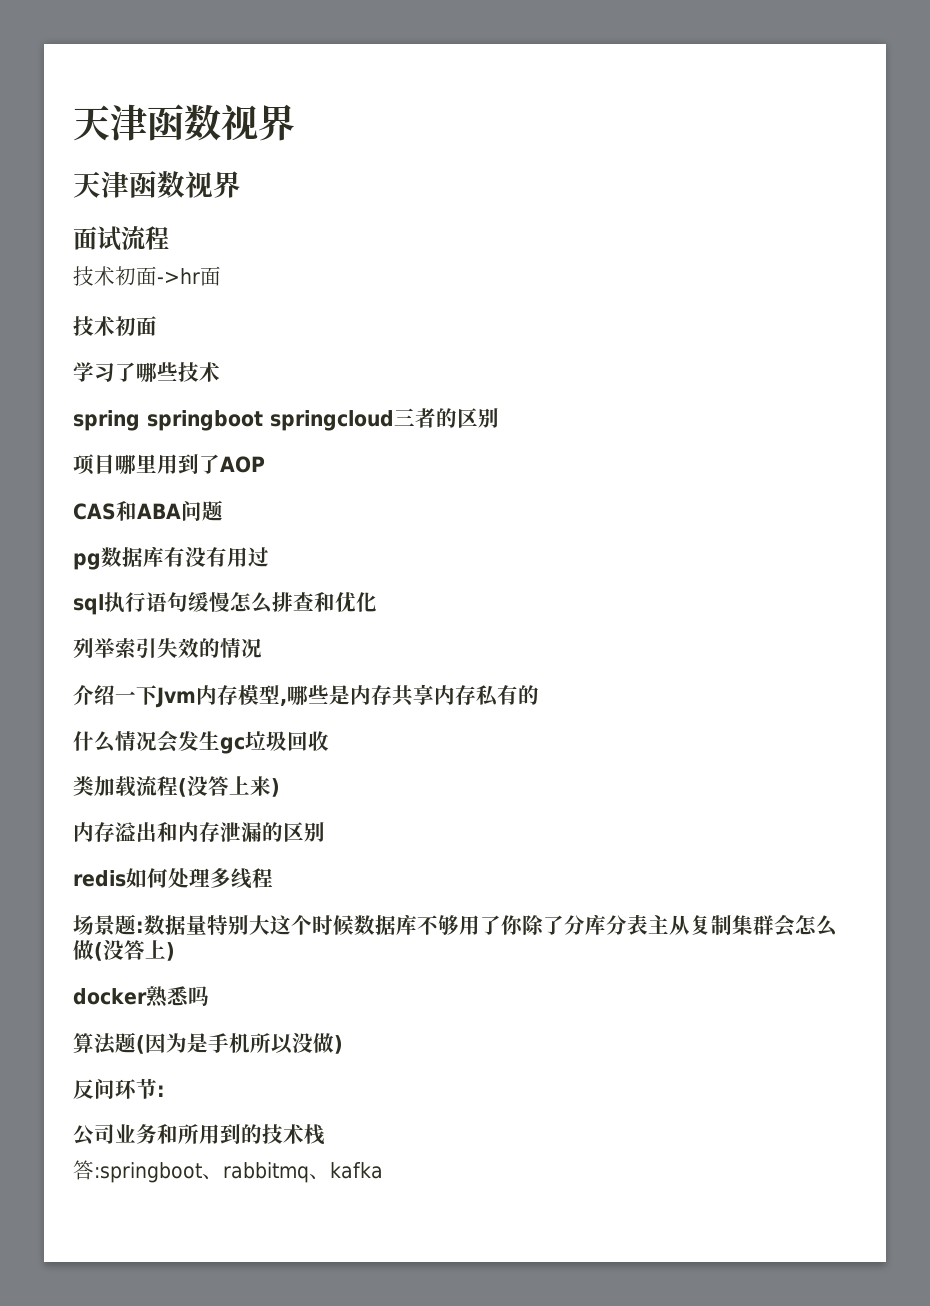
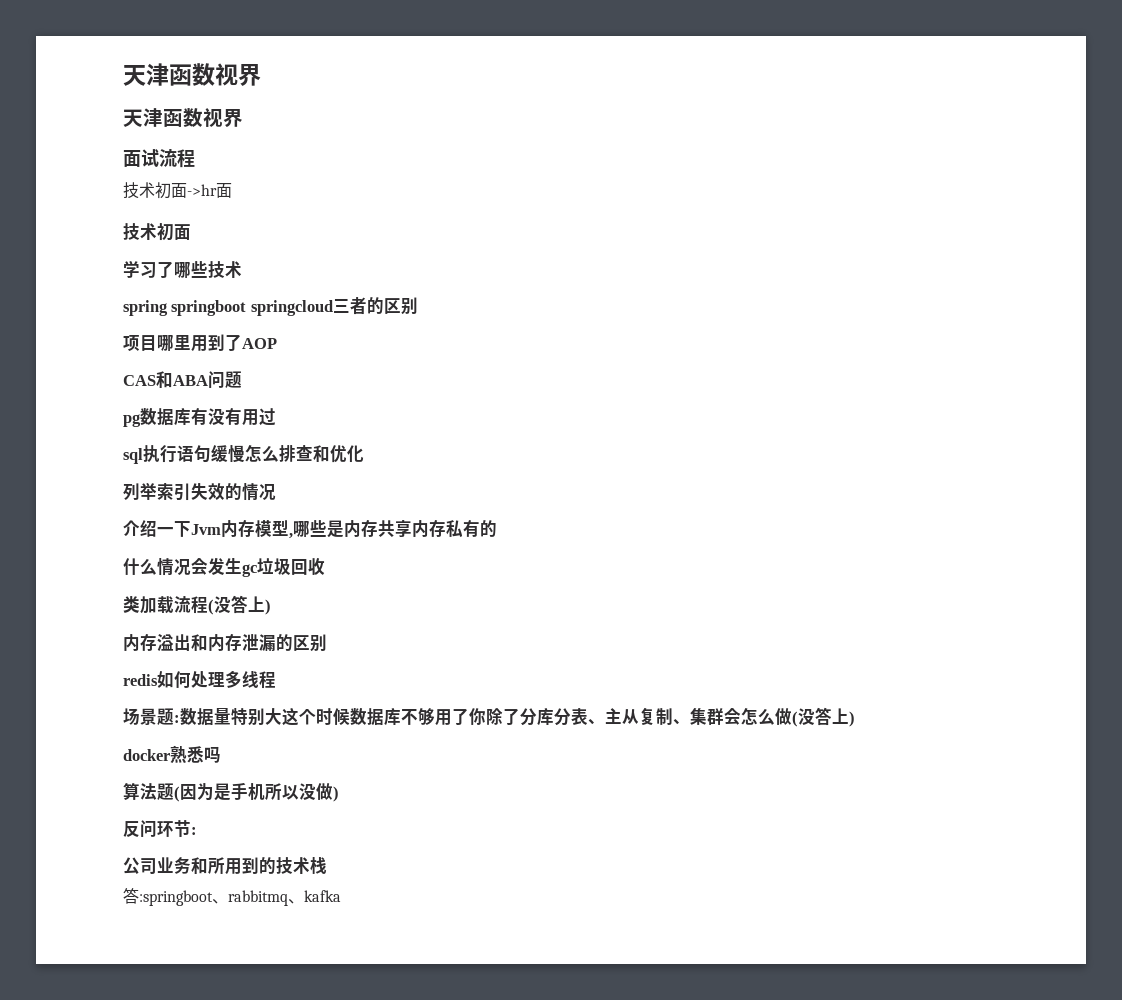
- 类加载流程(没答上来)
+ 类加载流程(没答上)
- 场景题:数据量特别大这个时候数据库不够用了你除了分库分表主从复制集群会怎么做(没答上)
+ 场景题:数据量特别大这个时候数据库不够用了你除了分库分表、主从复制、集群会怎么做(没答上)

